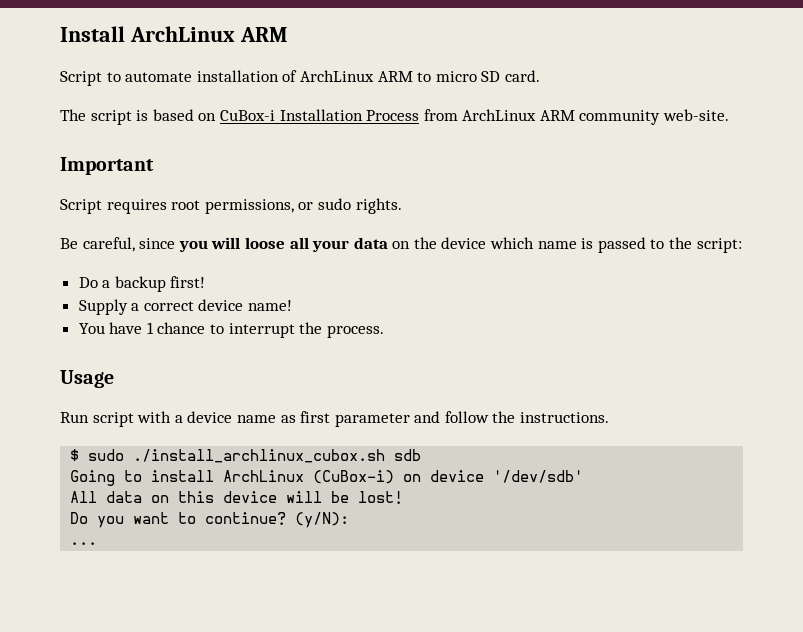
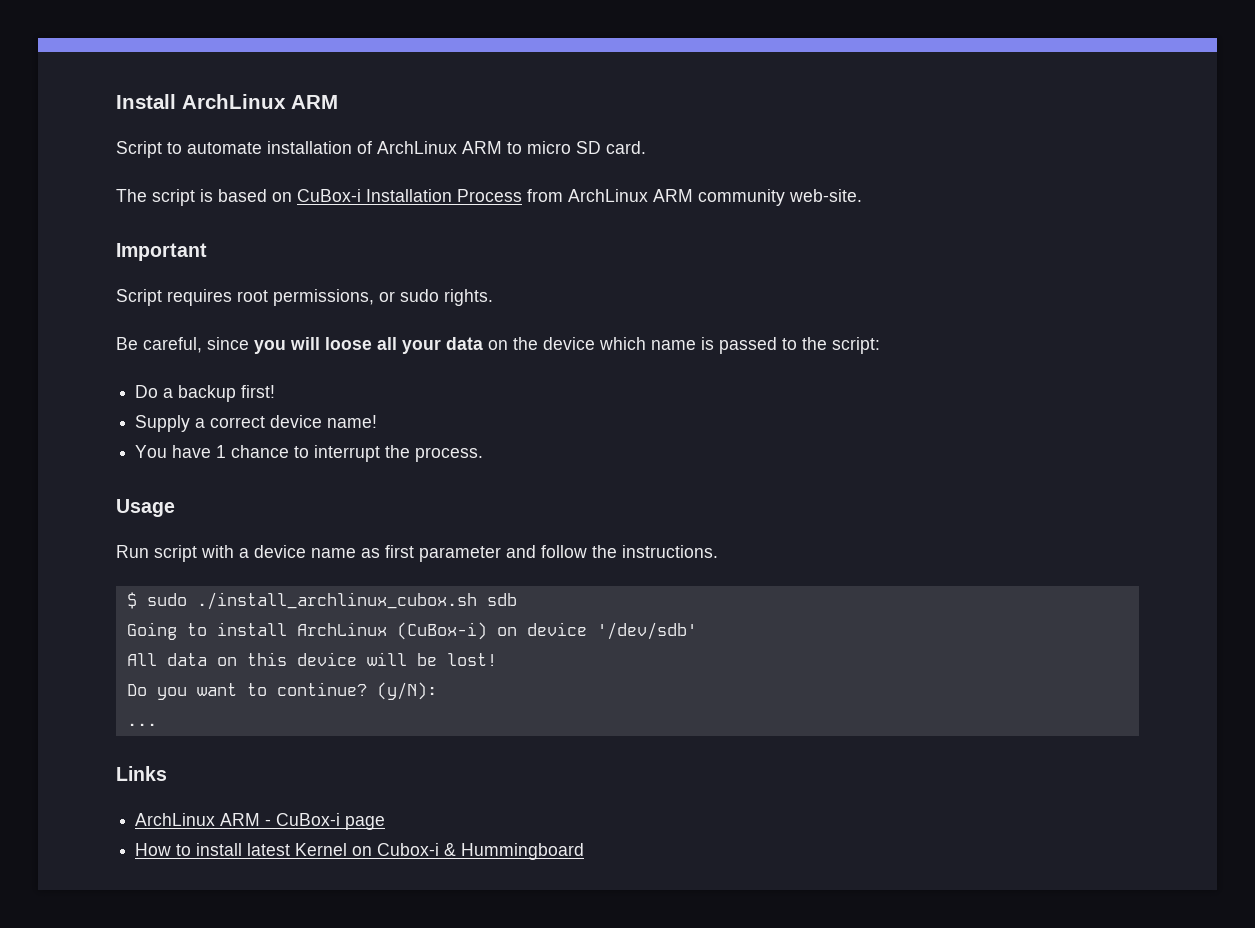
+ Links
+ ArchLinux ARM - CuBox-i page
+ How to install latest Kernel on Cubox-i & Hummingboard

